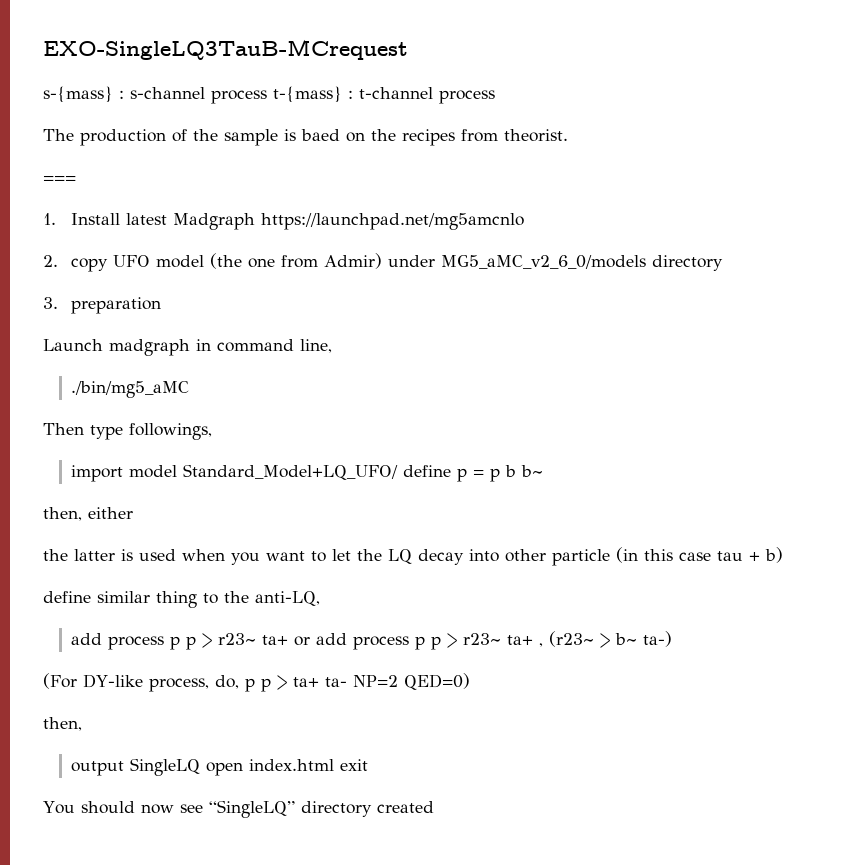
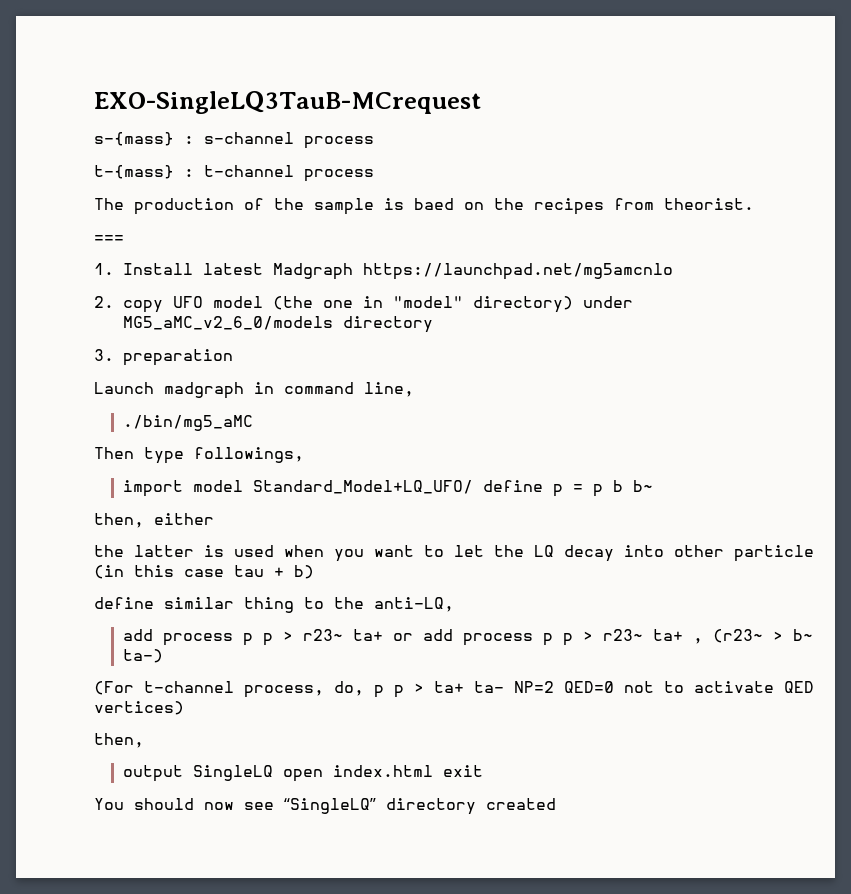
- s-{mass} : s-channel process t-{mass} : t-channel process
+ s-{mass} : s-channel process
+ t-{mass} : t-channel process
- 2. copy UFO model (the one from Admir) under MG5_aMC_v2_6_0/models directory
+ 2. copy UFO model (the one in "model" directory) under MG5_aMC_v2_6_0/models directory
- (For DY-like process, do, p p > ta+ ta- NP=2 QED=0)
+ (For t-channel process, do, p p > ta+ ta- NP=2 QED=0 not to activate QED vertices)

